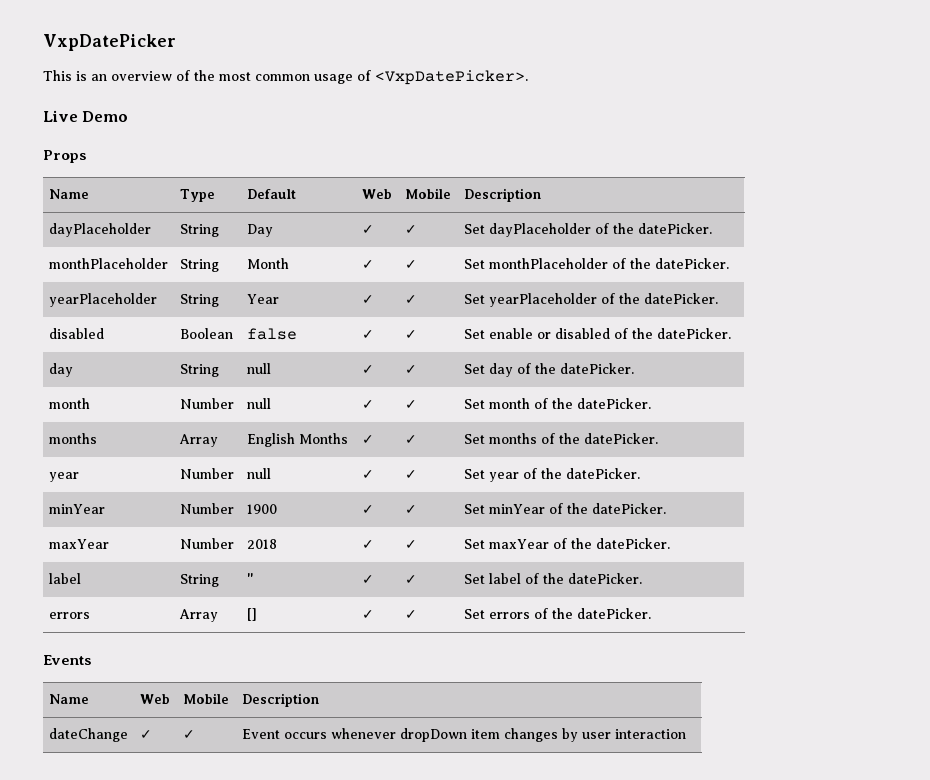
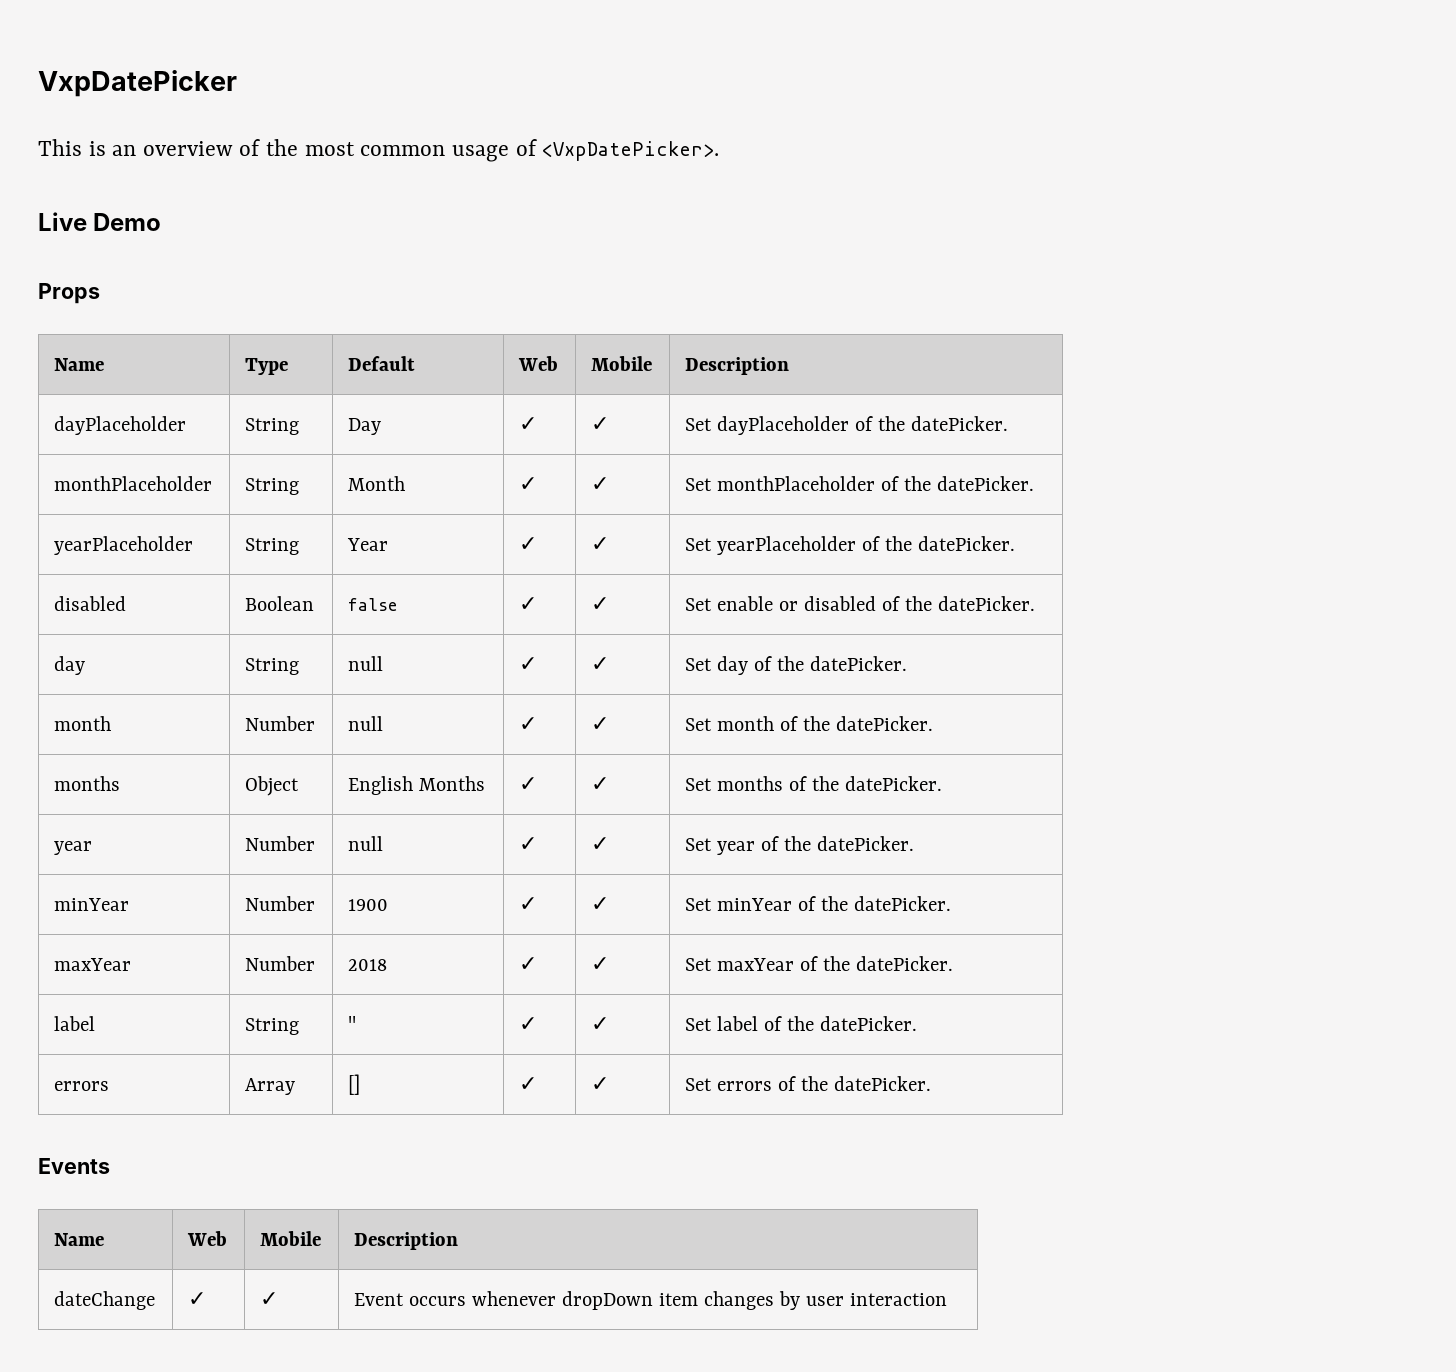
- months | Array | English Months | ✓ | ✓ | Set months of the datePicker.
+ months | Object | English Months | ✓ | ✓ | Set months of the datePicker.

